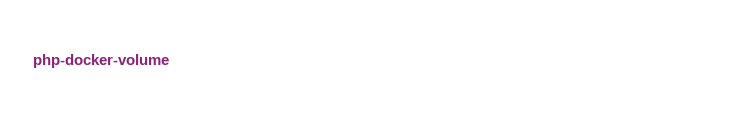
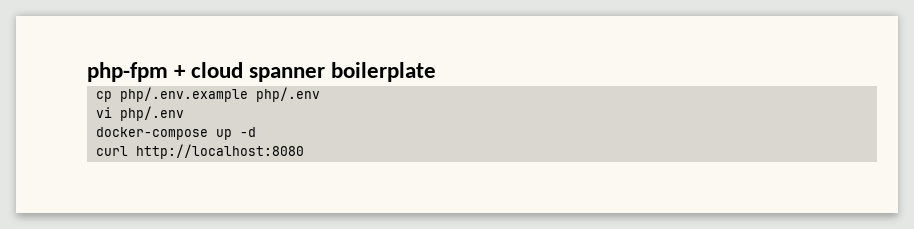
- php-docker-volume
+ php-fpm + cloud spanner boilerplate
+ cp php/.env.example php/.env
+ vi php/.env
+ docker-compose up -d
+ curl http://localhost:8080

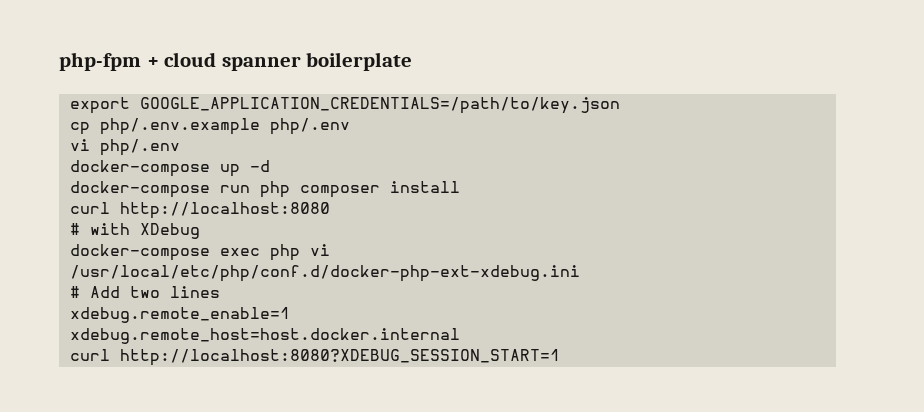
+ export GOOGLE_APPLICATION_CREDENTIALS=/path/to/key.json
+ docker-compose run php composer install
  curl http://localhost:8080
+ # with XDebug
+ docker-compose exec php vi /usr/local/etc/php/conf.d/docker-php-ext-xdebug.ini
+ # Add two lines
+ xdebug.remote_enable=1
+ xdebug.remote_host=host.docker.internal
+ curl http://localhost:8080?XDEBUG_SESSION_START=1

